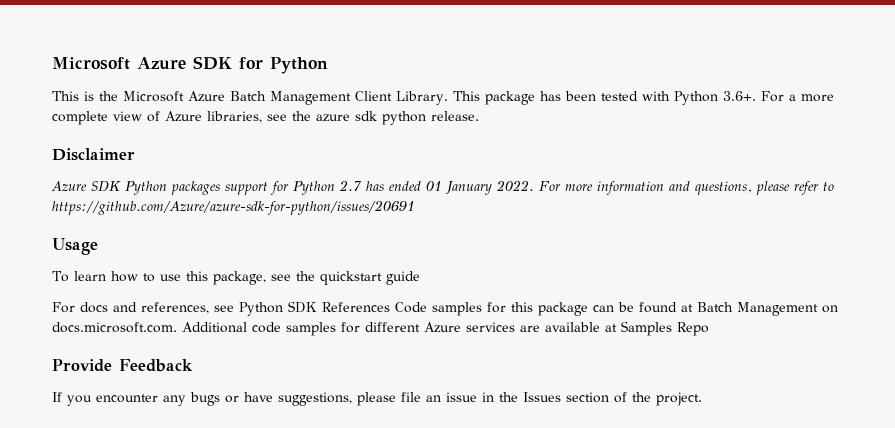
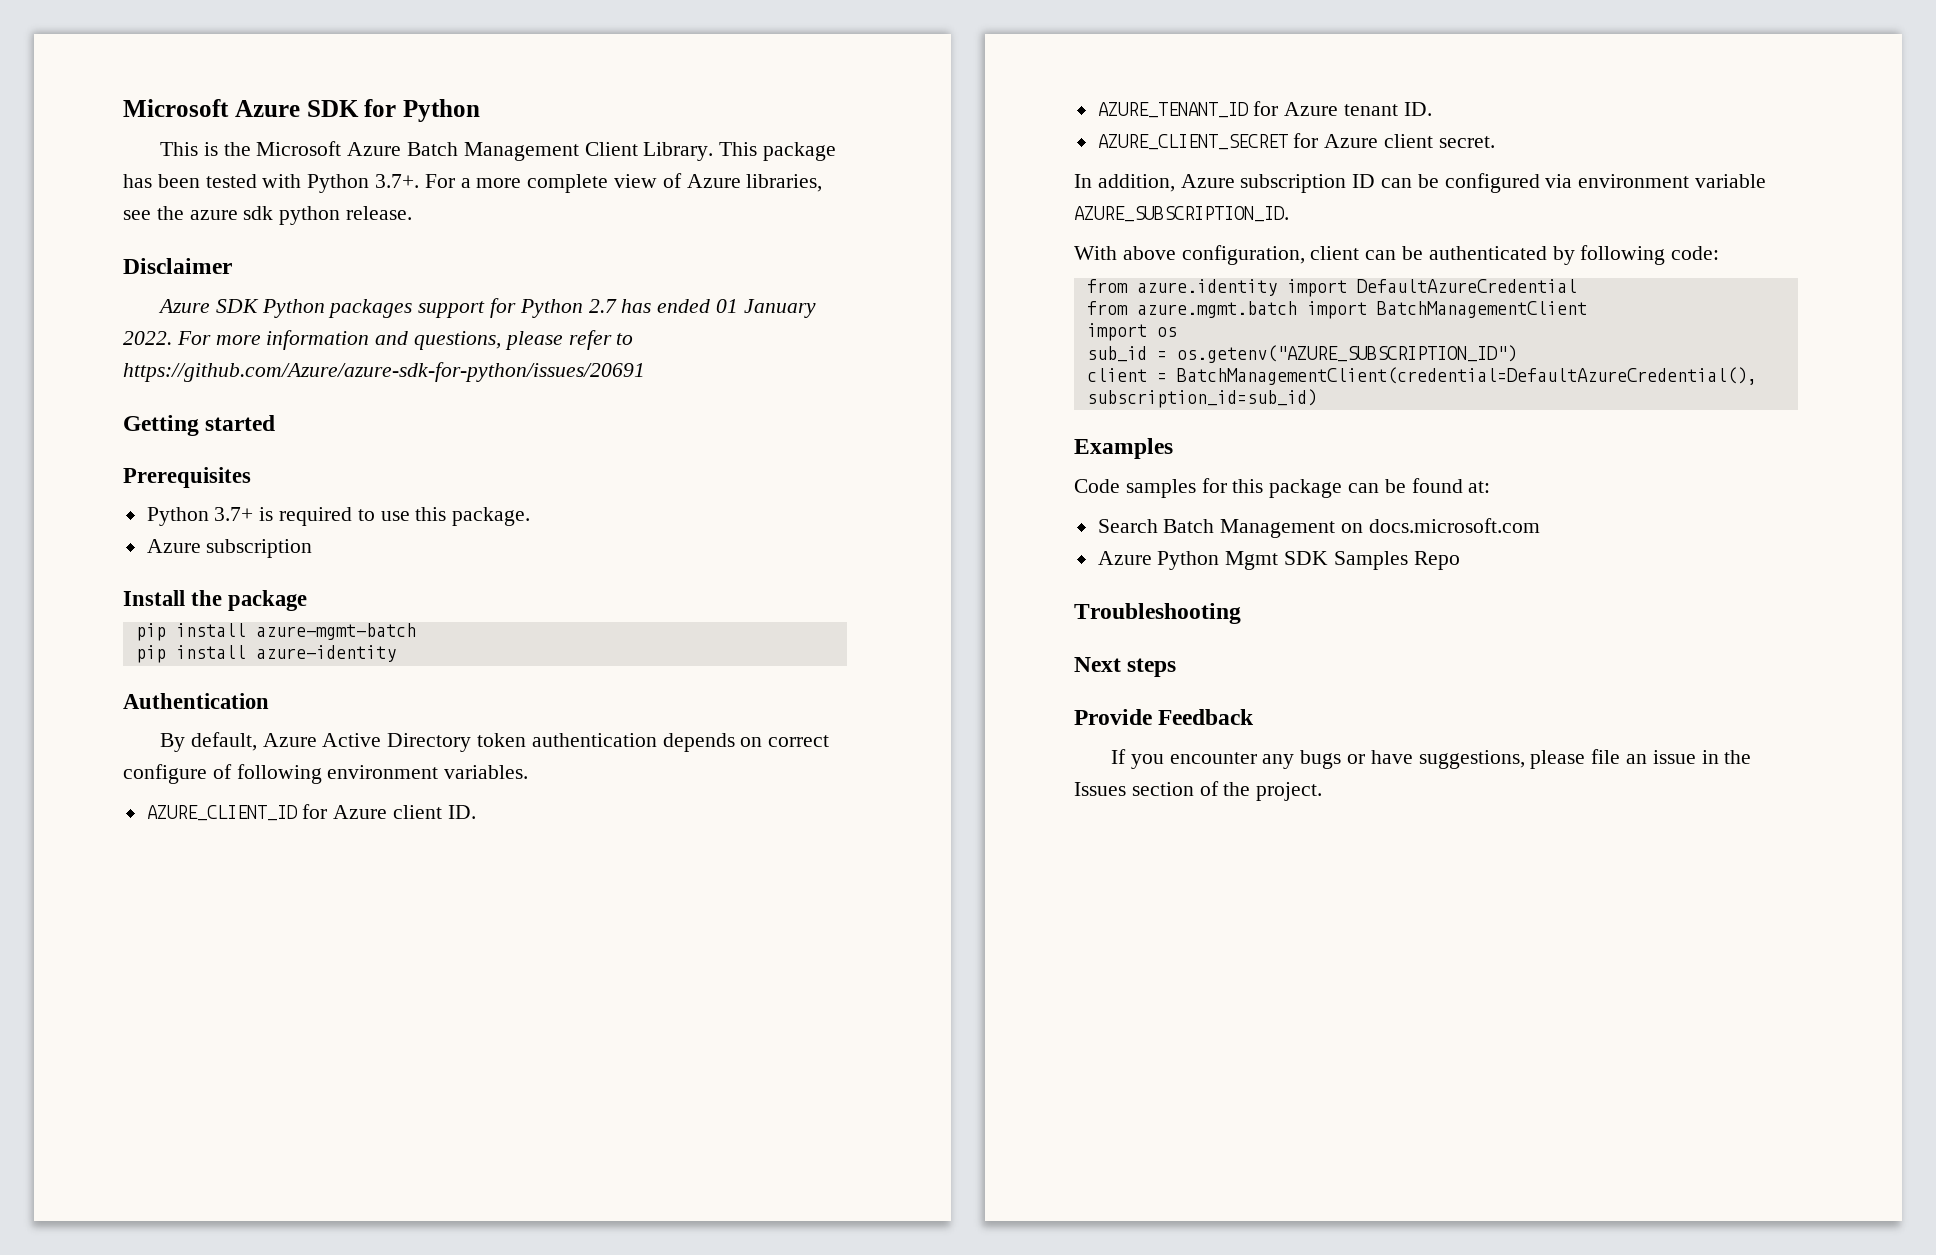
- This package has been tested with Python 3.6+. For a more complete view of Azure libraries, see the azure sdk python release.
+ This package has been tested with Python 3.7+. For a more complete view of Azure libraries, see the azure sdk python release.
- Usage
- To learn how to use this package, see the quickstart guide
- For docs and references, see Python SDK References Code samples for this package can be found at Batch Management on docs.microsoft.com. Additional code samples for different Azure services are available at Samples Repo
+ Getting started
+ Prerequisites
+ Python 3.7+ is required to use this package.
+ Azure subscription
+ Install the package
+ pip install azure-mgmt-batch
+ pip install azure-identity
+ Authentication
+ By default, Azure Active Directory token authentication depends on correct configure of following environment variables.
+ AZURE_CLIENT_ID for Azure client ID.
+ AZURE_TENANT_ID for Azure tenant ID.
+ AZURE_CLIENT_SECRET for Azure client secret.
+ In addition, Azure subscription ID can be configured via environment variable AZURE_SUBSCRIPTION_ID.
+ With above configuration, client can be authenticated by following code:
+ from azure.identity import DefaultAzureCredential
+ from azure.mgmt.batch import BatchManagementClient
+ import os
+ sub_id = os.getenv("AZURE_SUBSCRIPTION_ID")
+ client = BatchManagementClient(credential=DefaultAzureCredential(), subscription_id=sub_id)
+ Examples
+ Code samples for this package can be found at:
+ Search Batch Management on docs.microsoft.com
+ Azure Python Mgmt SDK Samples Repo
+ Troubleshooting
+ Next steps

